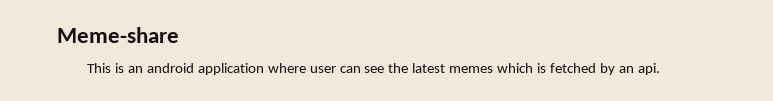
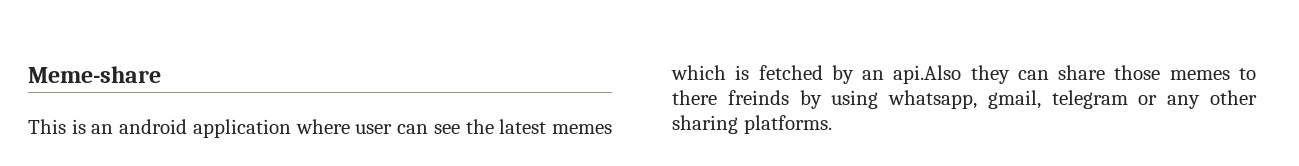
- This is an android application where user can see the latest memes which is fetched by an api.
+ This is an android application where user can see the latest memes which is fetched by an api.Also they can share those memes to there freinds by using whatsapp, gmail, telegram or any other sharing platforms.

